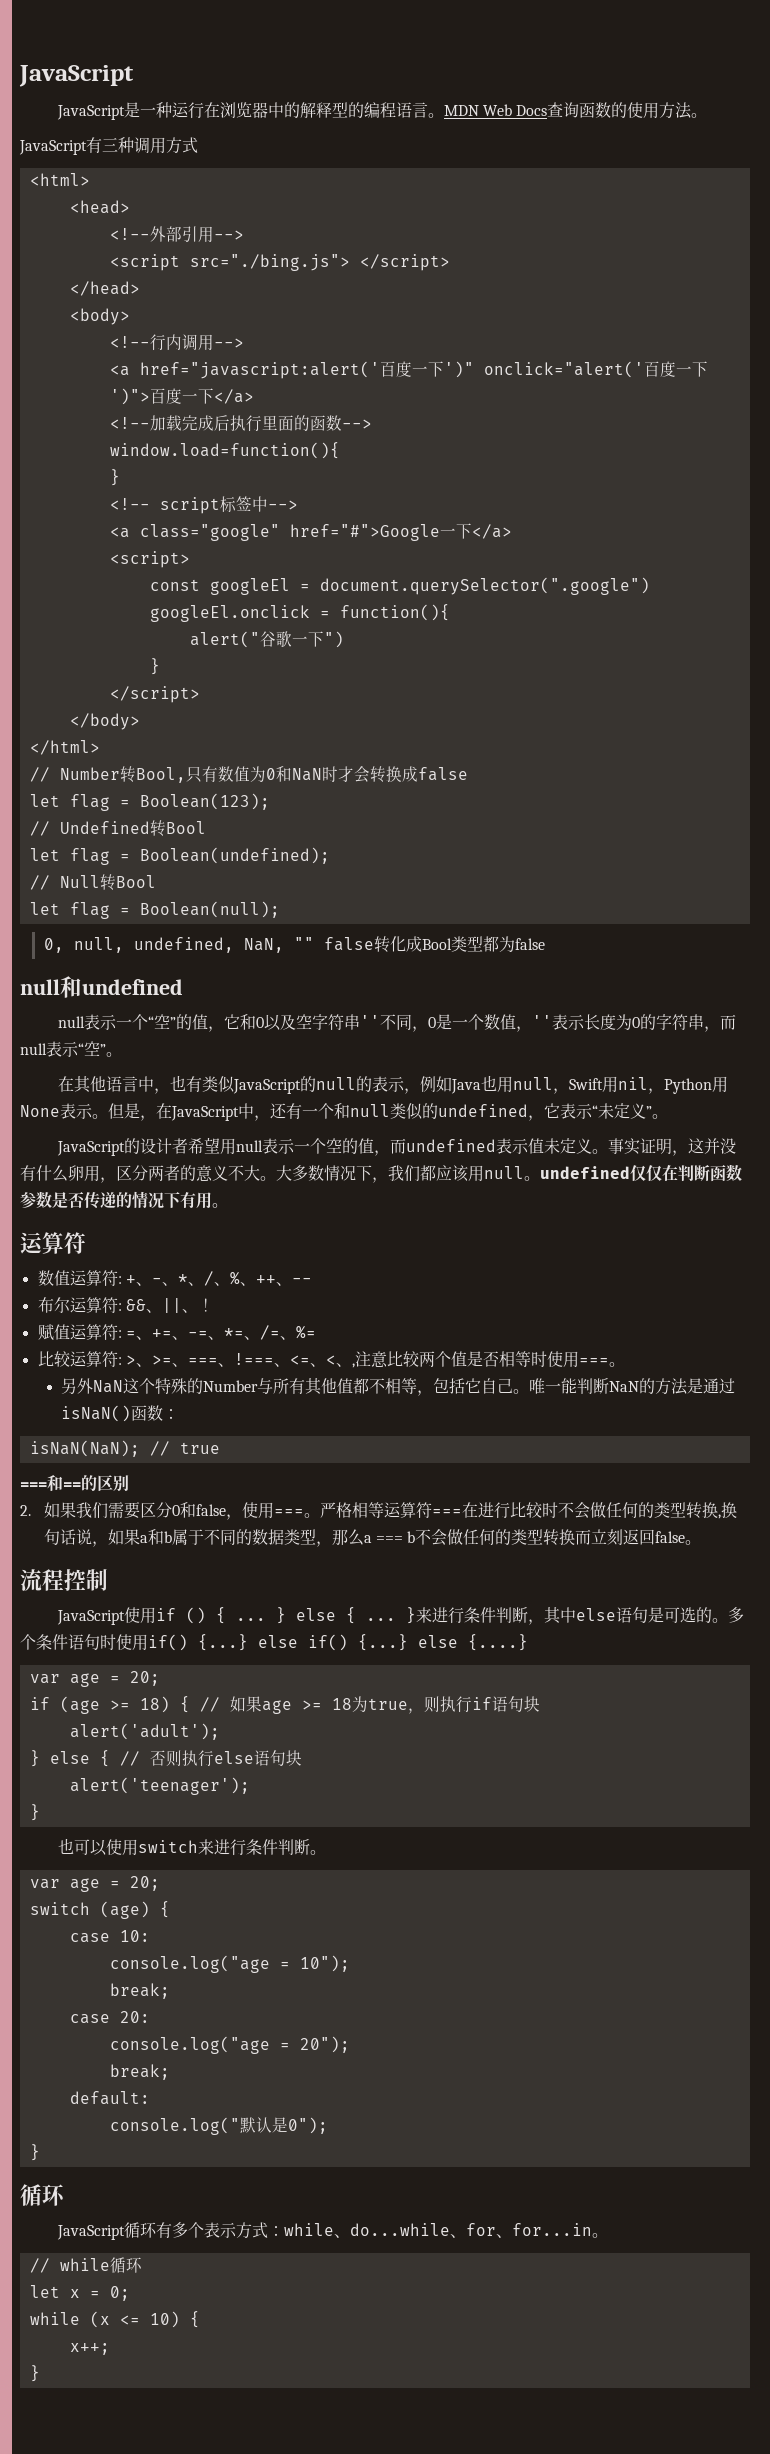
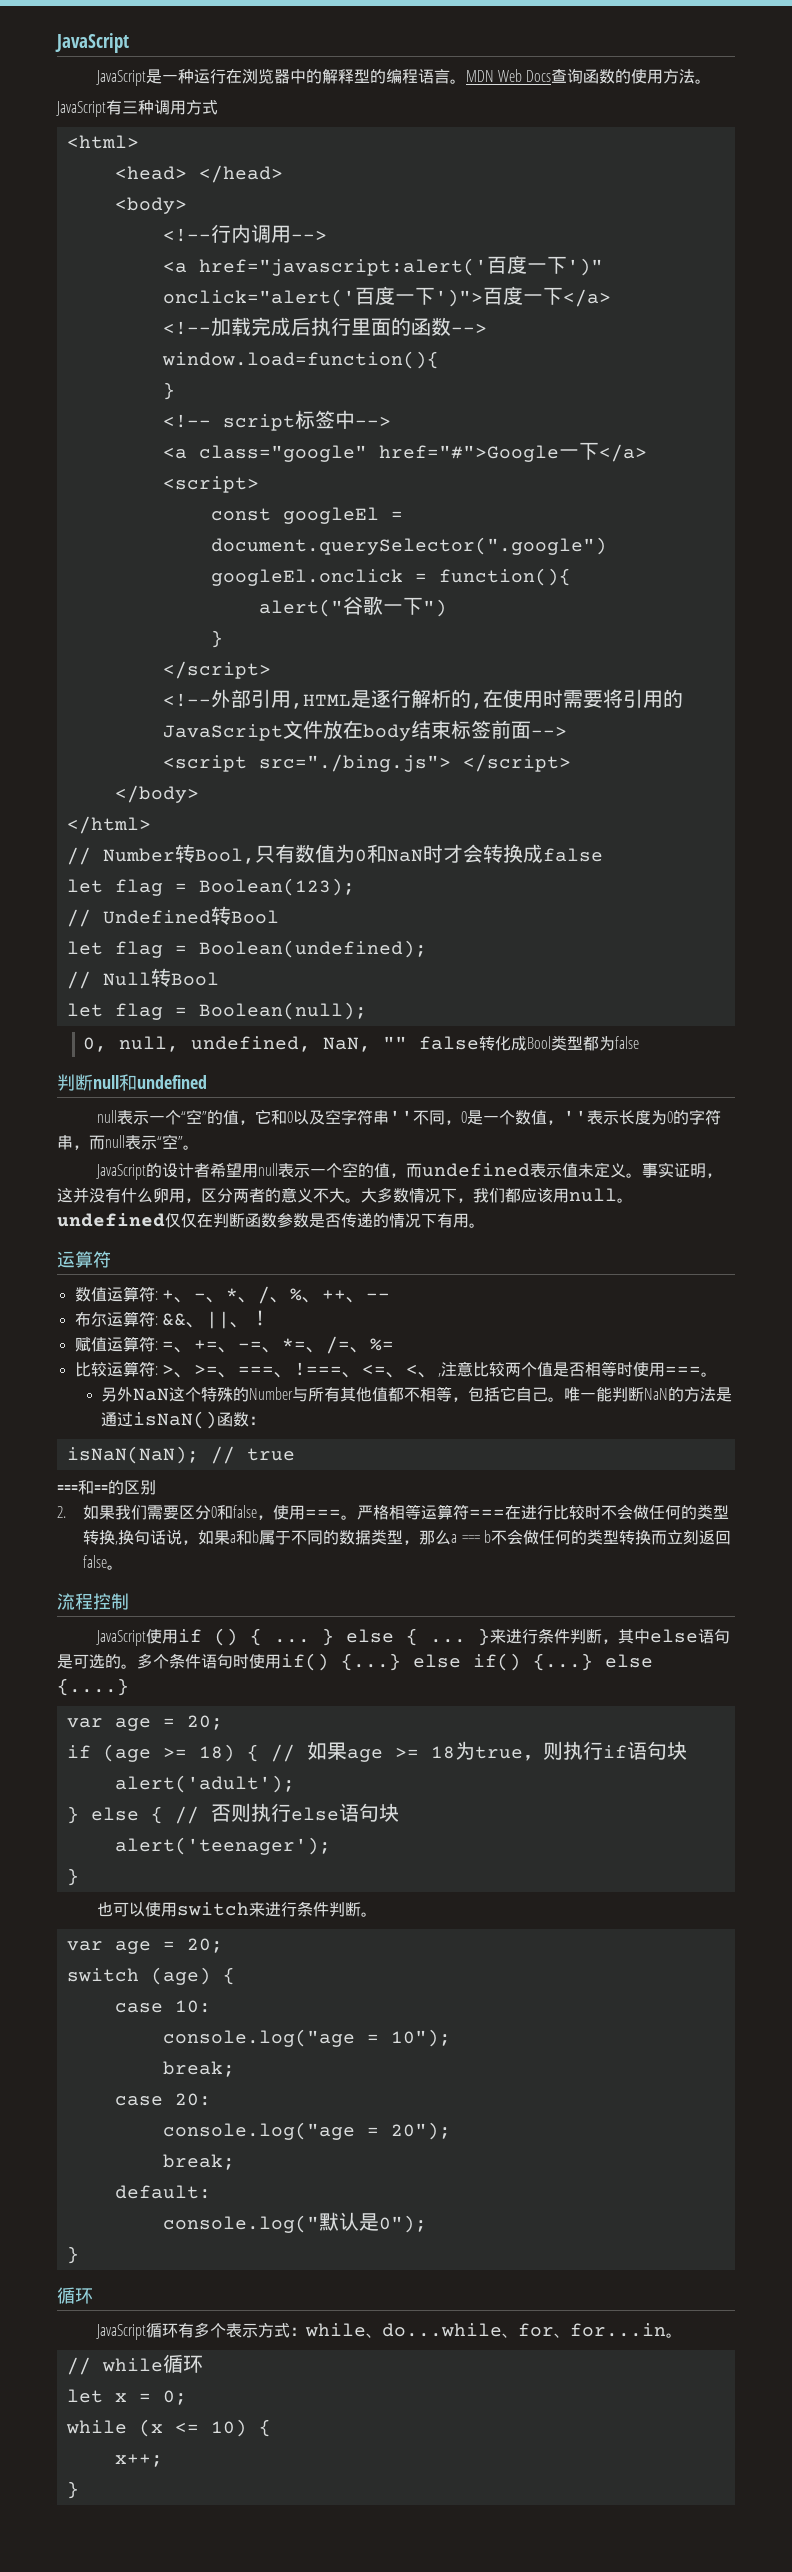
- <head>
- <!--外部引用-->
- <script src="./bing.js"> </script>
- </head>
+ <head> </head>
+ <!--外部引用,HTML是逐行解析的,在使用时需要将引用的JavaScript文件放在body结束标签前面-->
+ <script src="./bing.js"> </script>
- null和undefined
+ 判断null和undefined
- 在其他语言中，也有类似JavaScript的null的表示，例如Java也用null，Swift用nil，Python用None表示。但是，在JavaScript中，还有一个和null类似的undefined，它表示“未定义”。

